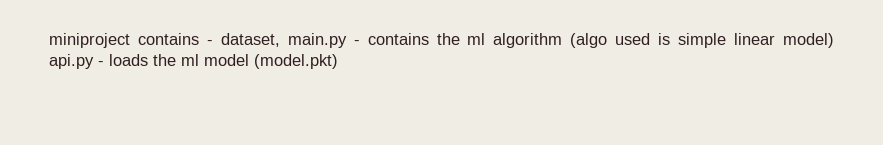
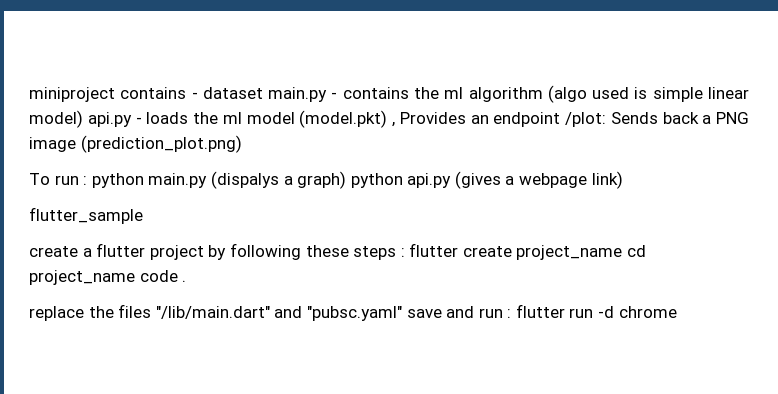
- miniproject contains - dataset, main.py - contains the ml algorithm (algo used is simple linear model) api.py - loads the ml model (model.pkt)
+ miniproject contains - dataset main.py - contains the ml algorithm (algo used is simple linear model) api.py - loads the ml model (model.pkt) , Provides an endpoint /plot: Sends back a PNG image (prediction_plot.png)
+ To run : python main.py (dispalys a graph) python api.py (gives a webpage link)
+ flutter_sample
+ create a flutter project by following these steps : flutter create project_name cd project_name code .
+ replace the files "/lib/main.dart" and "pubsc.yaml" save and run : flutter run -d chrome

